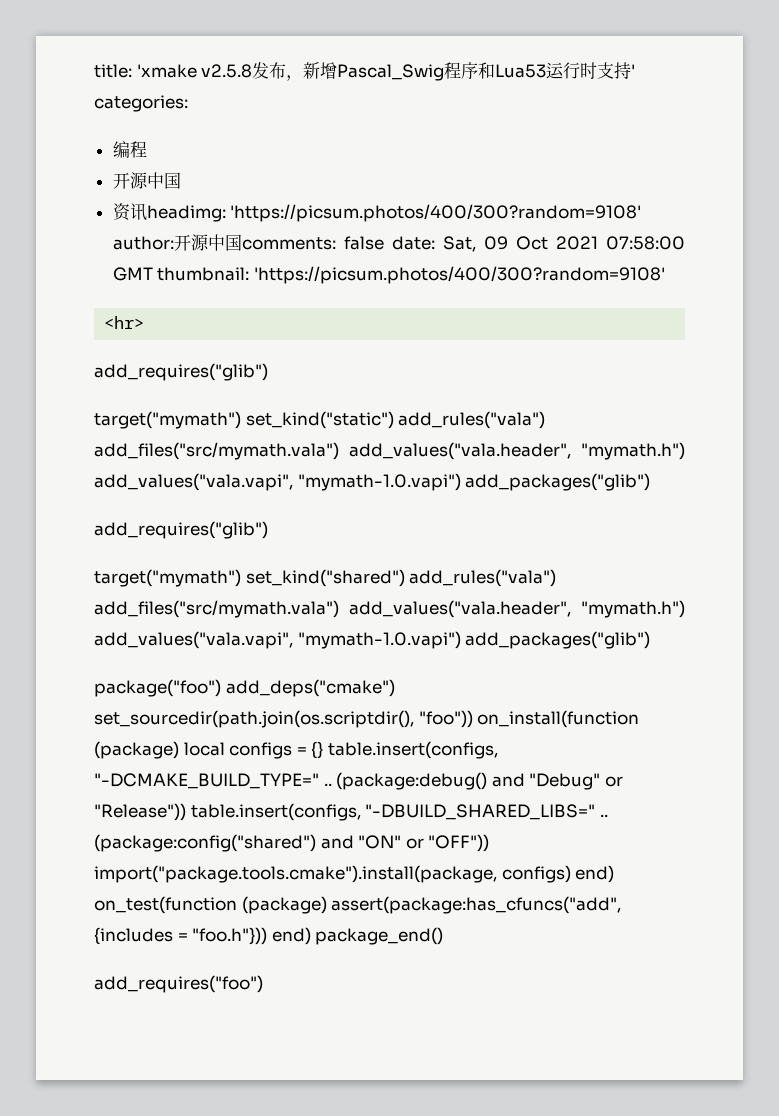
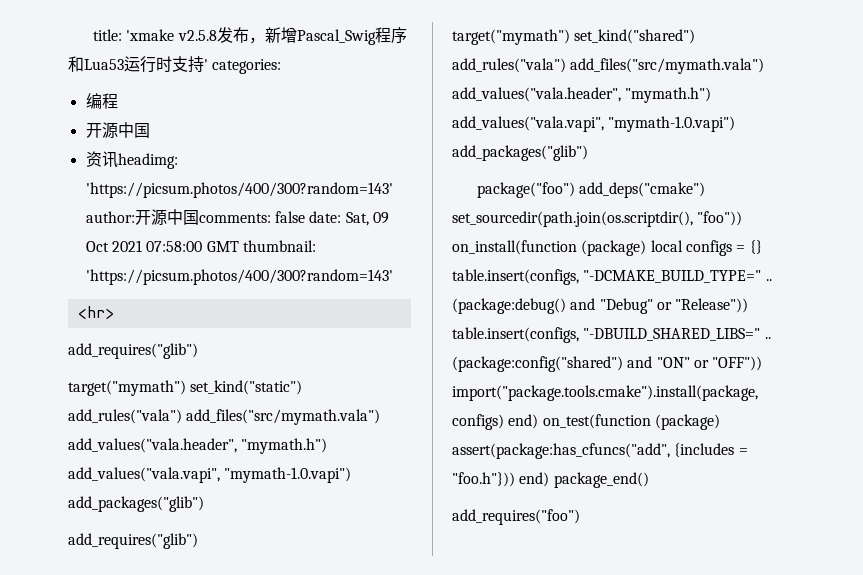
- 资讯headimg: 'https://picsum.photos/400/300?random=9108' author:开源中国comments: false date: Sat, 09 Oct 2021 07:58:00 GMT thumbnail: 'https://picsum.photos/400/300?random=9108'
+ 资讯headimg: 'https://picsum.photos/400/300?random=143' author:开源中国comments: false date: Sat, 09 Oct 2021 07:58:00 GMT thumbnail: 'https://picsum.photos/400/300?random=143'

